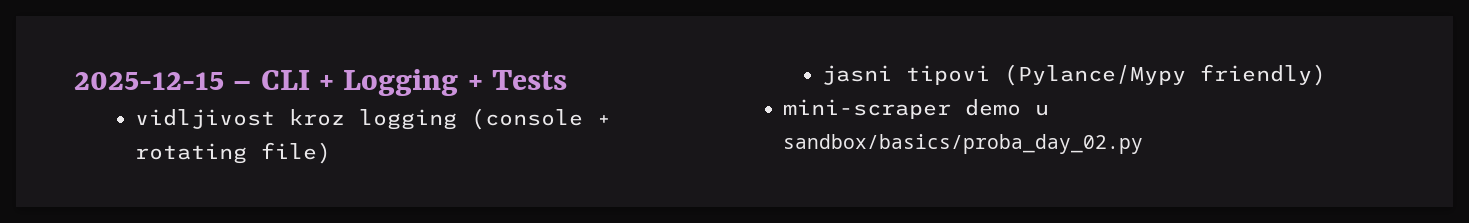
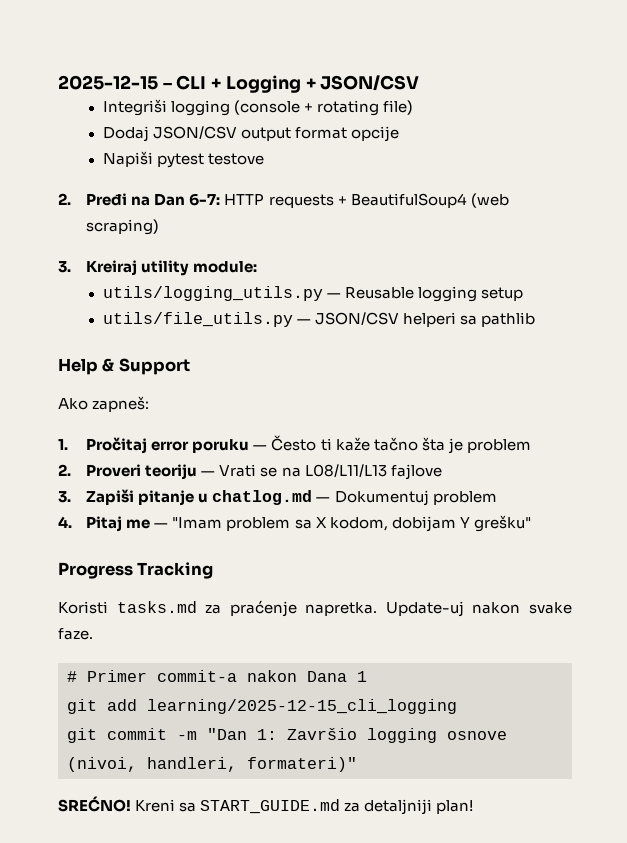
- 2025-12-15 – CLI + Logging + Tests
- vidljivost kroz logging (console + rotating file)
+ 2025-12-15 – CLI + Logging + JSON/CSV
+ Integriši logging (console + rotating file)
- jasni tipovi (Pylance/Mypy friendly)
- mini-scraper demo u sandbox/basics/proba_day_02.py
+ Dodaj JSON/CSV output format opcije
+ Napiši pytest testove
+ 2. Pređi na Dan 6-7: HTTP requests + BeautifulSoup4 (web scraping)
+ 3. Kreiraj utility module:
+ utils/logging_utils.py — Reusable logging setup
+ utils/file_utils.py — JSON/CSV helperi sa pathlib
+ Help & Support
+ Ako zapneš:
+ 1. Pročitaj error poruku — Često ti kaže tačno šta je problem
+ 2. Proveri teoriju — Vrati se na L08/L11/L13 fajlove
+ 3. Zapiši pitanje u chatlog.md — Dokumentuj problem
+ 4. Pitaj me — "Imam problem sa X kodom, dobijam Y grešku"
+ Progress Tracking
+ Koristi tasks.md za praćenje napretka. Update-uj nakon svake faze.
+ # Primer commit-a nakon Dana 1
+ git add learning/2025-12-15_cli_logging
+ git commit -m "Dan 1: Završio logging osnove (nivoi, handleri, formateri)"
+ SREĆNO! Kreni sa START_GUIDE.md za detaljniji plan!

